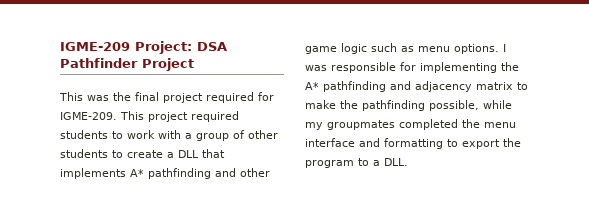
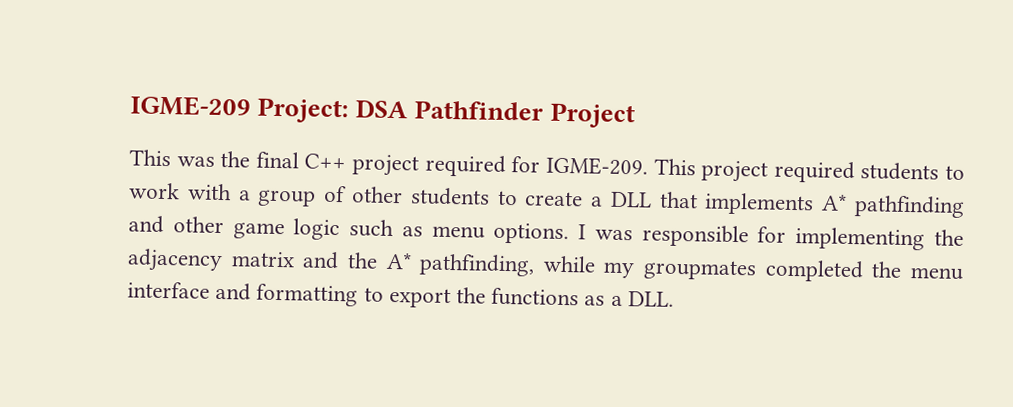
- This was the final project required for IGME-209.
+ This was the final C++ project required for IGME-209.
- I was responsible for implementing the A* pathfinding and adjacency matrix to make the pathfinding possible, while my groupmates completed the menu interface and formatting to export the program to a DLL.
+ I was responsible for implementing the adjacency matrix and the A* pathfinding, while my groupmates completed the menu interface and formatting to export the functions as a DLL.

